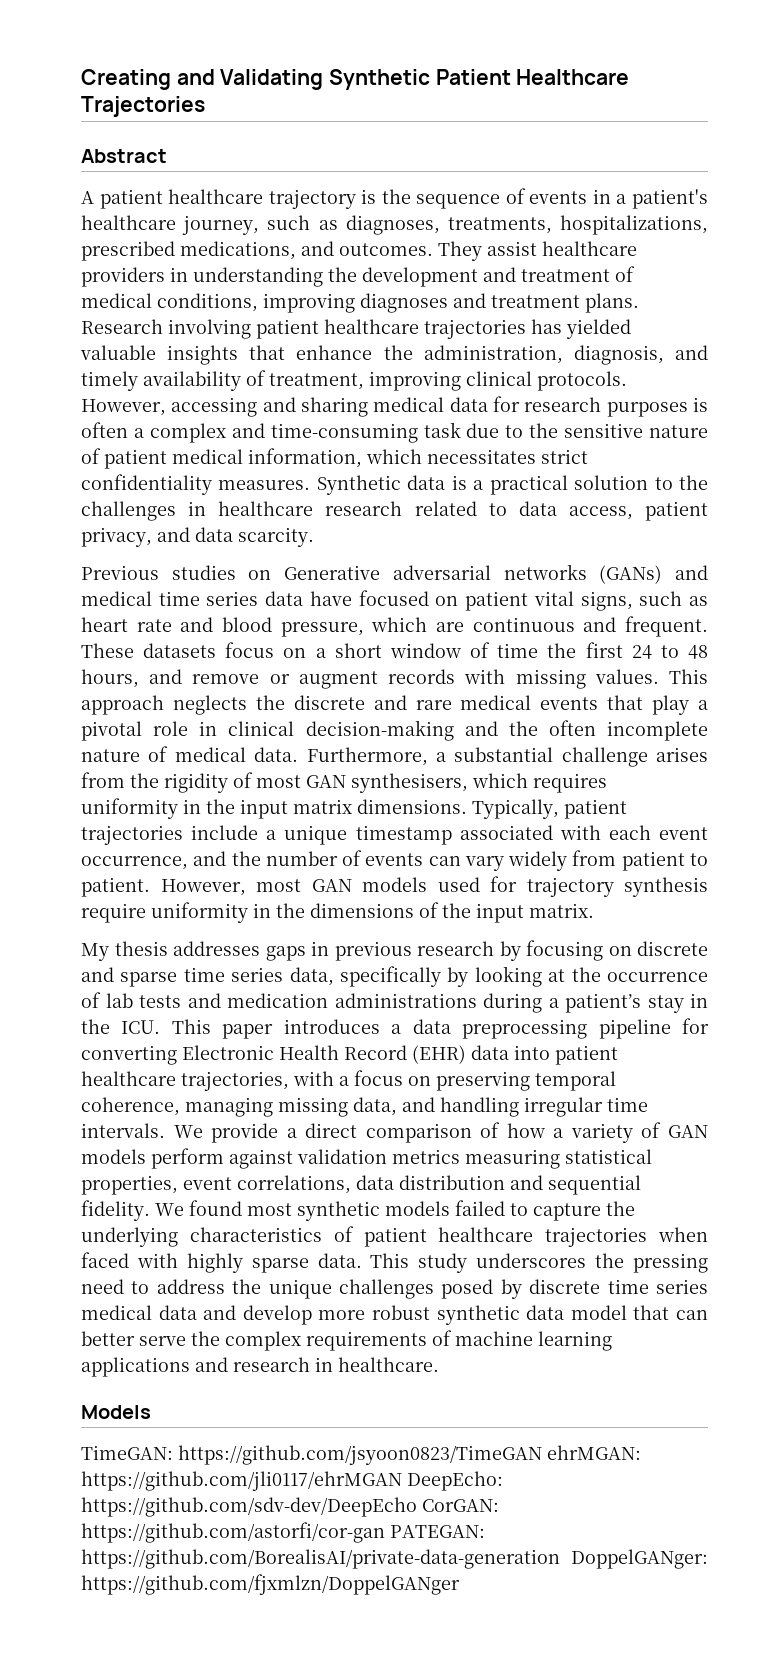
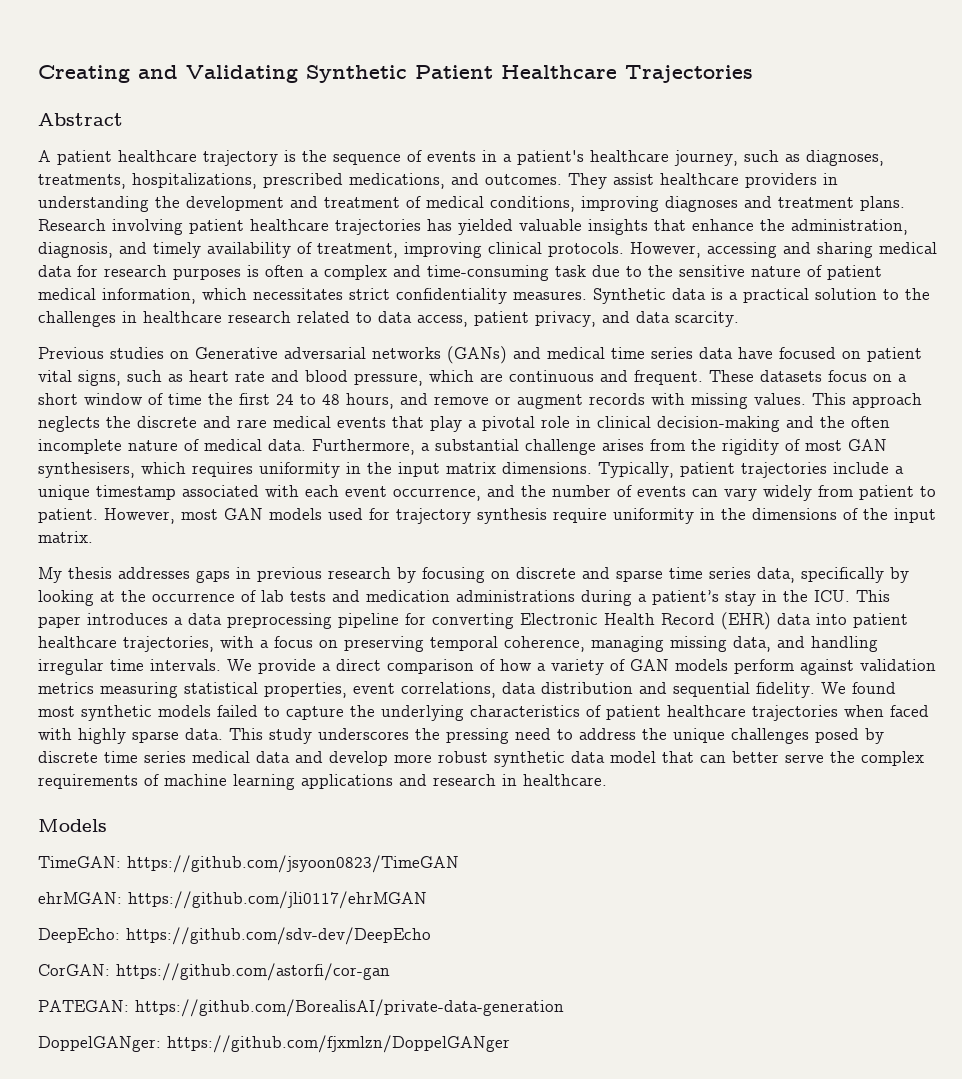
- TimeGAN: https://github.com/jsyoon0823/TimeGAN ehrMGAN: https://github.com/jli0117/ehrMGAN DeepEcho: https://github.com/sdv-dev/DeepEcho CorGAN: https://github.com/astorfi/cor-gan PATEGAN: https://github.com/BorealisAI/private-data-generation DoppelGANger: https://github.com/fjxmlzn/DoppelGANger
+ TimeGAN: https://github.com/jsyoon0823/TimeGAN
+ ehrMGAN: https://github.com/jli0117/ehrMGAN
+ DeepEcho: https://github.com/sdv-dev/DeepEcho
+ CorGAN: https://github.com/astorfi/cor-gan
+ PATEGAN: https://github.com/BorealisAI/private-data-generation
+ DoppelGANger: https://github.com/fjxmlzn/DoppelGANger

